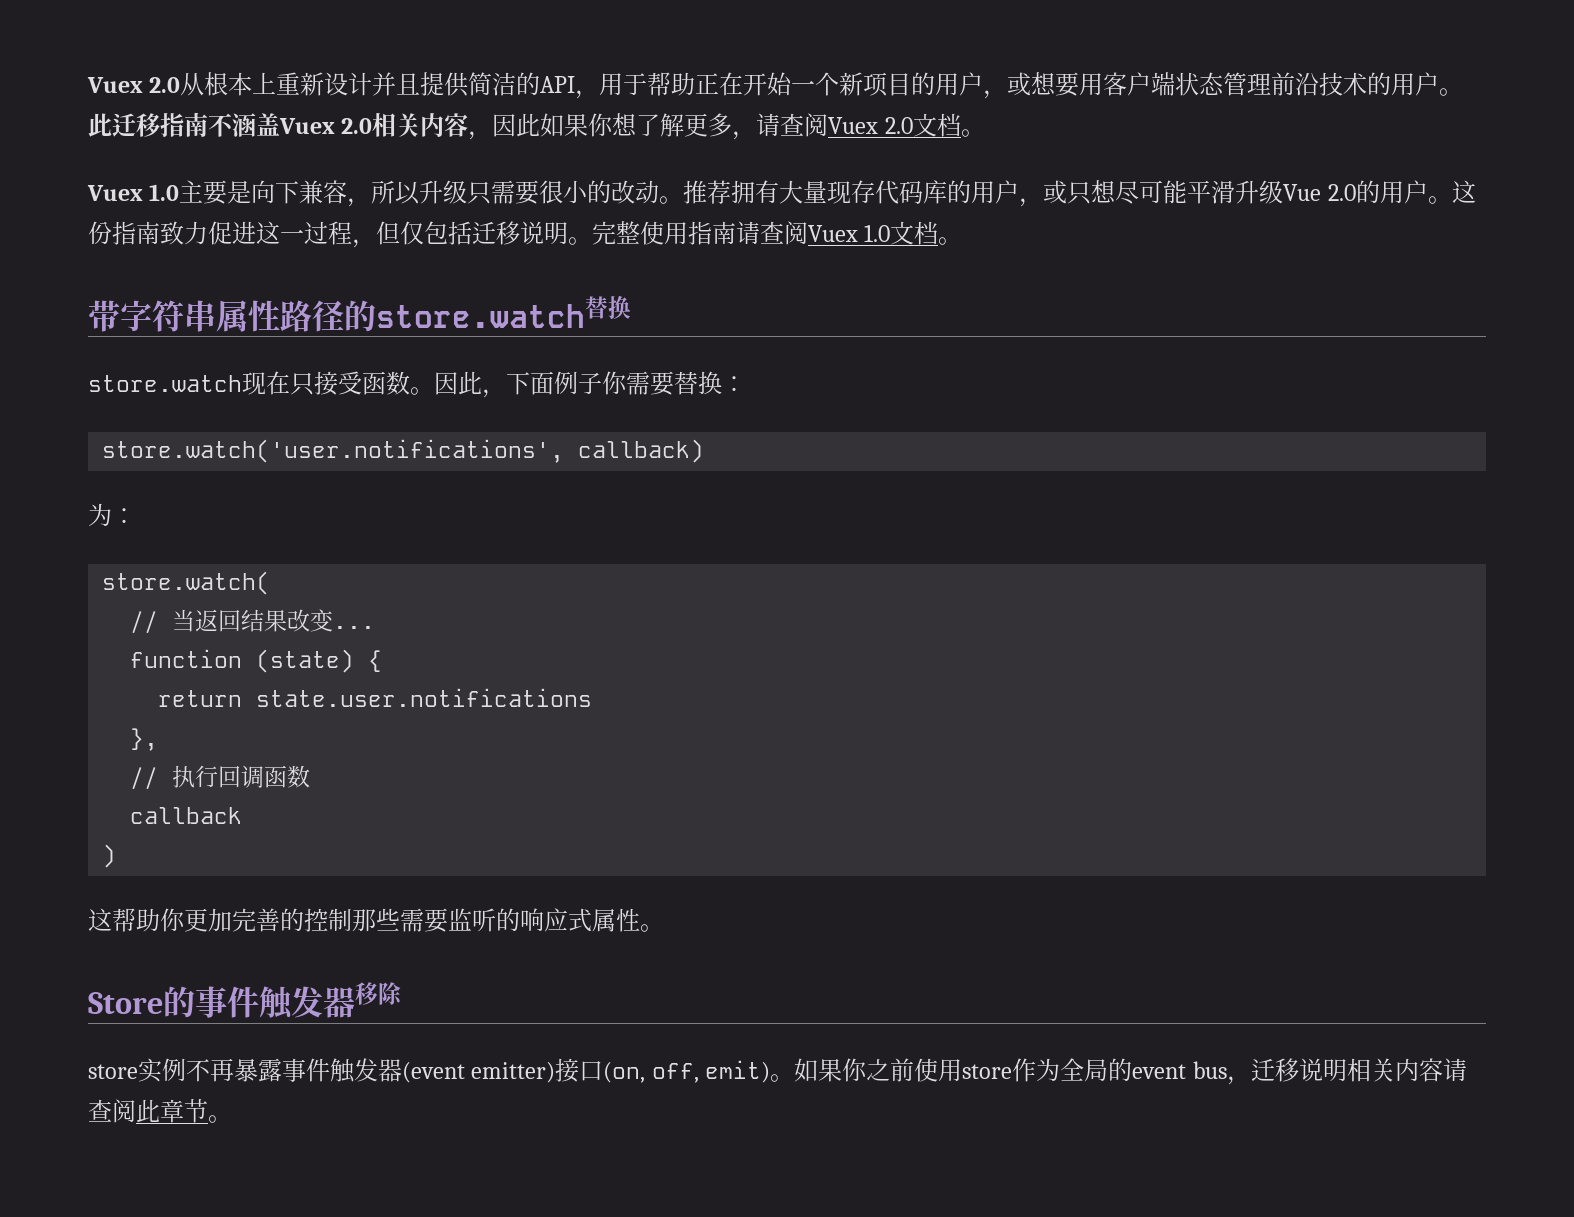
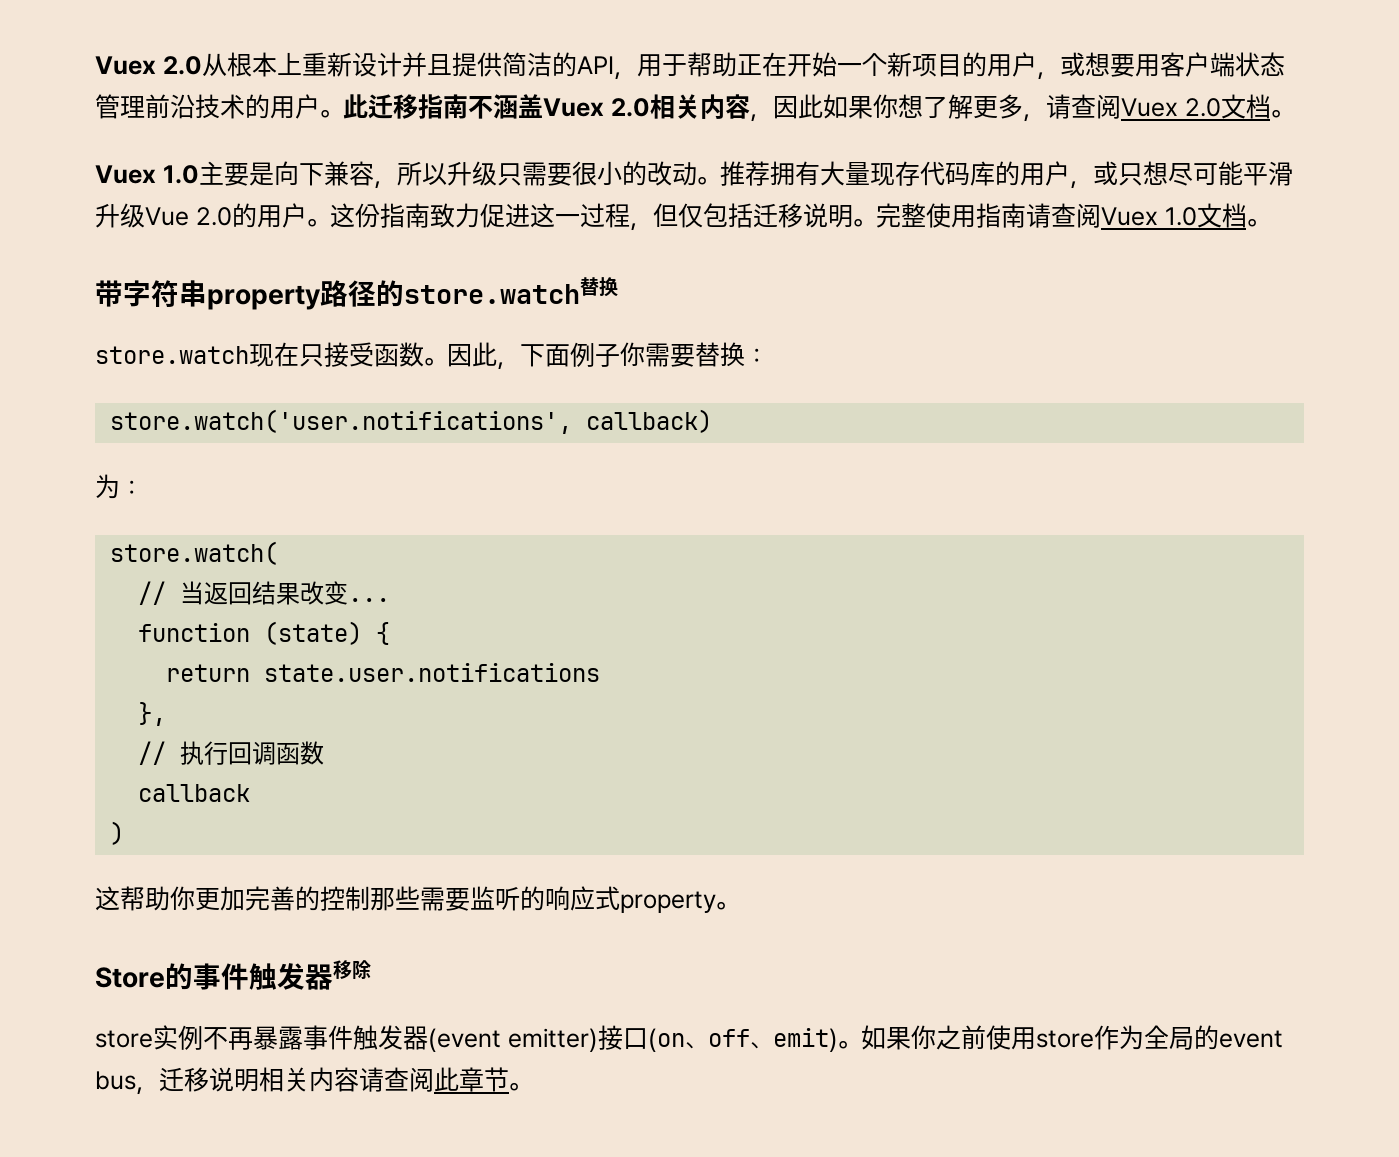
- 带字符串属性路径的store.watch替换
+ 带字符串property路径的store.watch替换
- 这帮助你更加完善的控制那些需要监听的响应式属性。
+ 这帮助你更加完善的控制那些需要监听的响应式property。
- store实例不再暴露事件触发器(event emitter)接口(on, off, emit)。
+ store实例不再暴露事件触发器(event emitter)接口(on、off、emit)。

